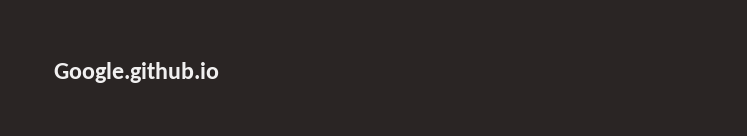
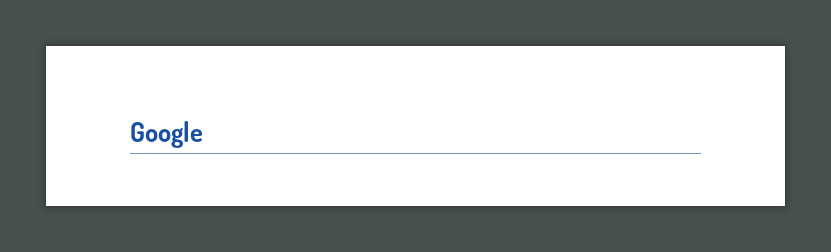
- Google.github.io
+ Google

